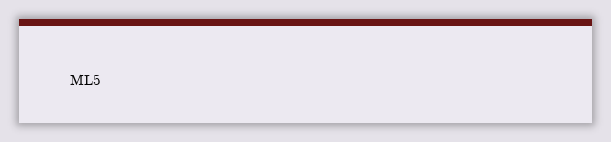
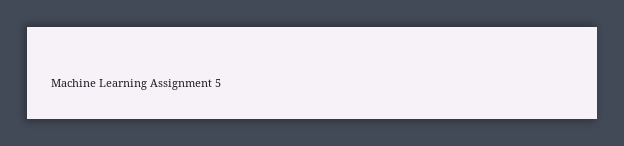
- ML5
+ Machine Learning Assignment 5

